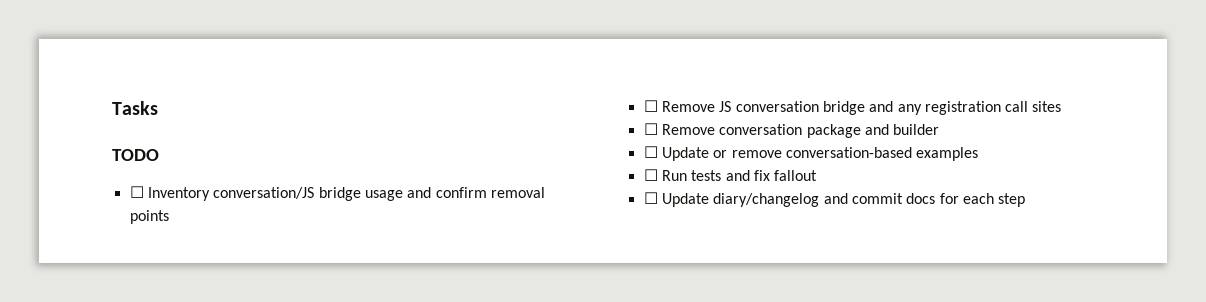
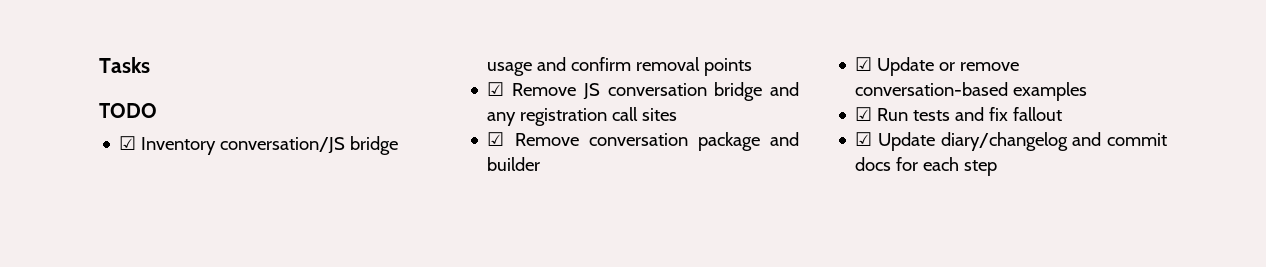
- ☐ Inventory conversation/JS bridge usage and confirm removal points
+ ☑ Inventory conversation/JS bridge usage and confirm removal points
- ☐ Remove JS conversation bridge and any registration call sites
+ ☑ Remove JS conversation bridge and any registration call sites
- ☐ Remove conversation package and builder
+ ☑ Remove conversation package and builder
- ☐ Update or remove conversation-based examples
+ ☑ Update or remove conversation-based examples
- ☐ Run tests and fix fallout
+ ☑ Run tests and fix fallout
- ☐ Update diary/changelog and commit docs for each step
+ ☑ Update diary/changelog and commit docs for each step

